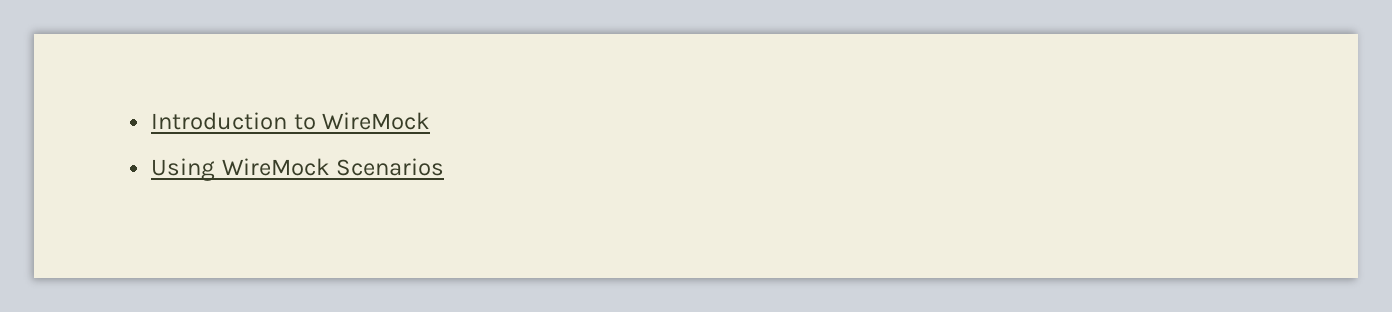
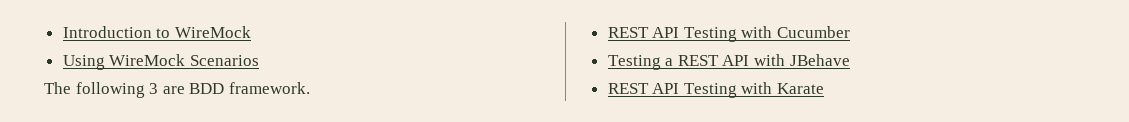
+ The following 3 are BDD framework.
+ REST API Testing with Cucumber
+ Testing a REST API with JBehave
+ REST API Testing with Karate

